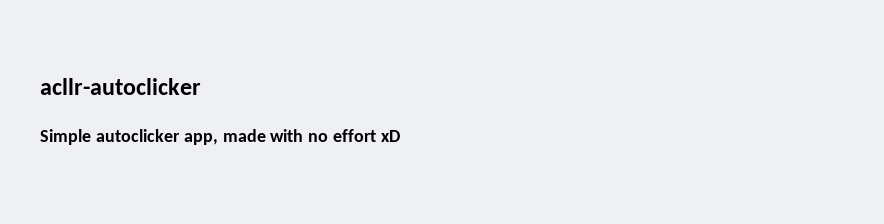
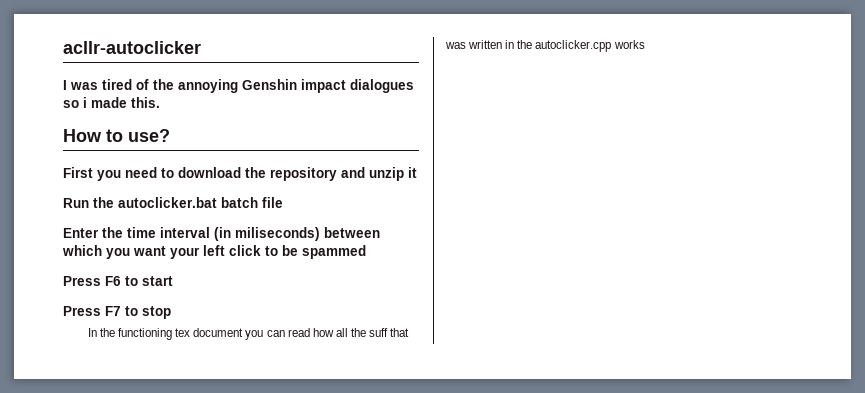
- Simple autoclicker app, made with no effort xD
+ I was tired of the annoying Genshin impact dialogues so i made this.
+ How to use?
+ First you need to download the repository and unzip it
+ Run the autoclicker.bat batch file
+ Enter the time interval (in miliseconds) between which you want your left click to be spammed
+ Press F6 to start
+ Press F7 to stop
+ In the functioning tex document you can read how all the suff that was written in the autoclicker.cpp works

